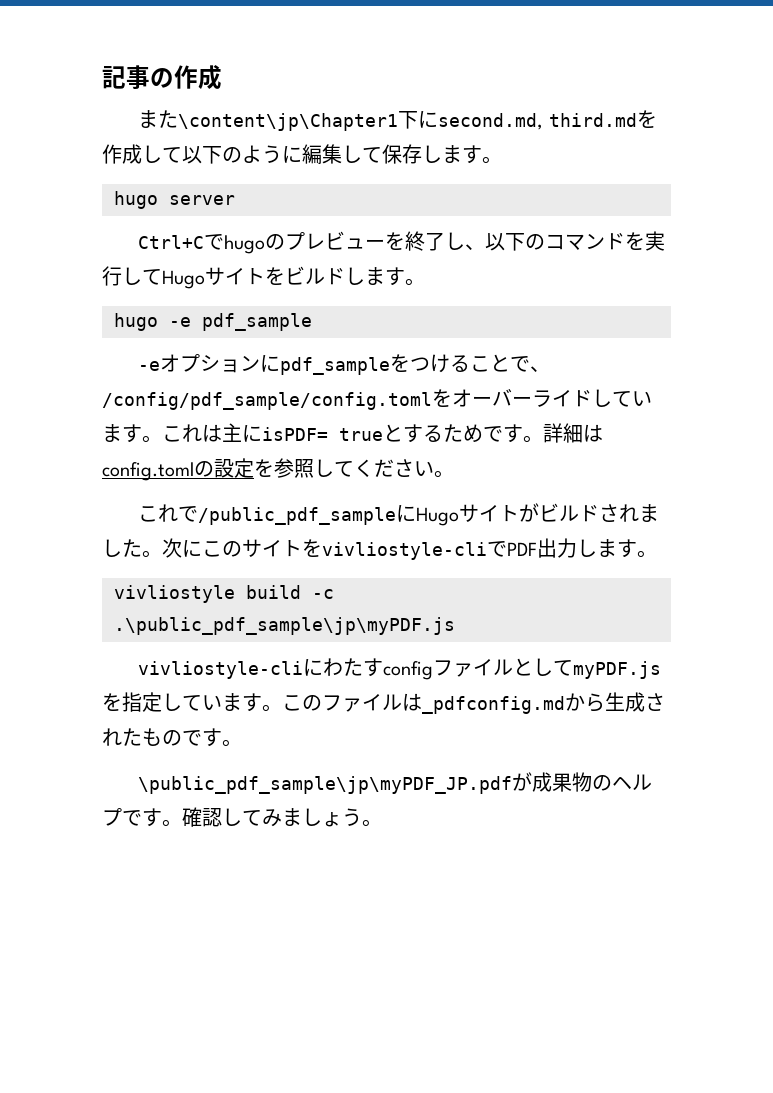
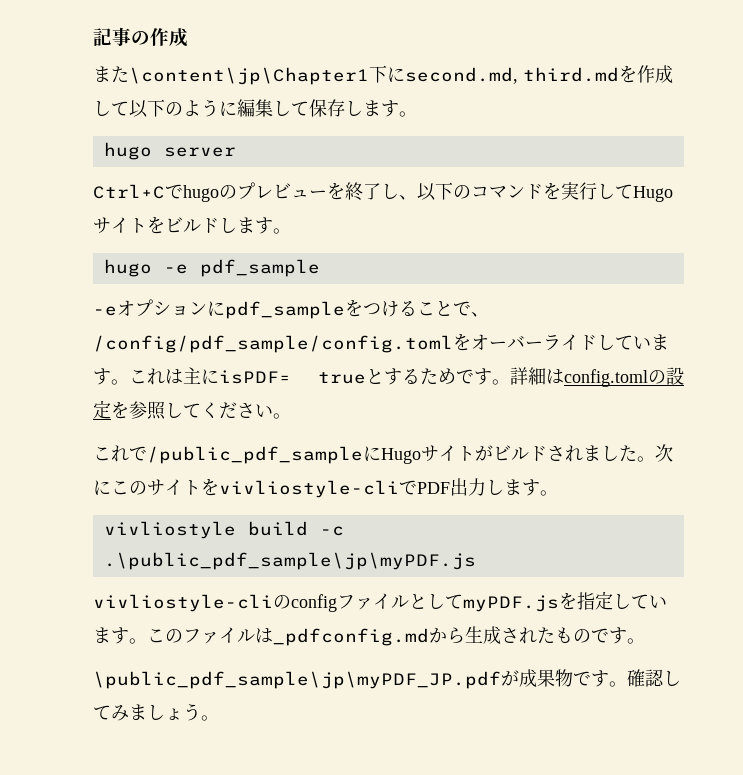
- vivliostyle-cliにわたすconfigファイルとしてmyPDF.jsを指定しています。
+ vivliostyle-cliのconfigファイルとしてmyPDF.jsを指定しています。
- \public_pdf_sample\jp\myPDF_JP.pdfが成果物のヘルプです。
+ \public_pdf_sample\jp\myPDF_JP.pdfが成果物です。

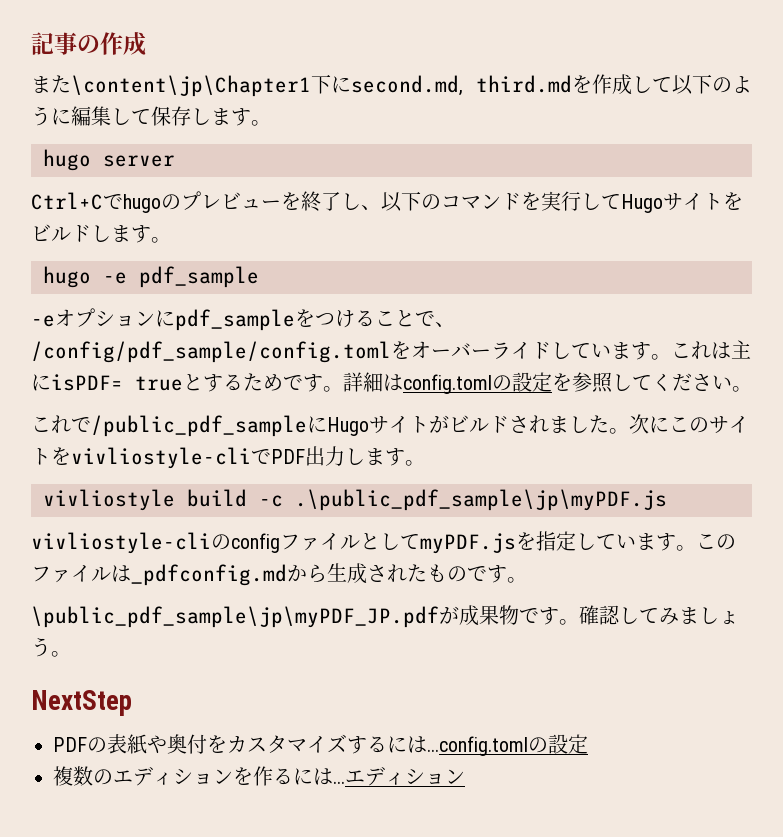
+ NextStep
+ PDFの表紙や奥付をカスタマイズするには...config.tomlの設定
+ 複数のエディションを作るには...エディション

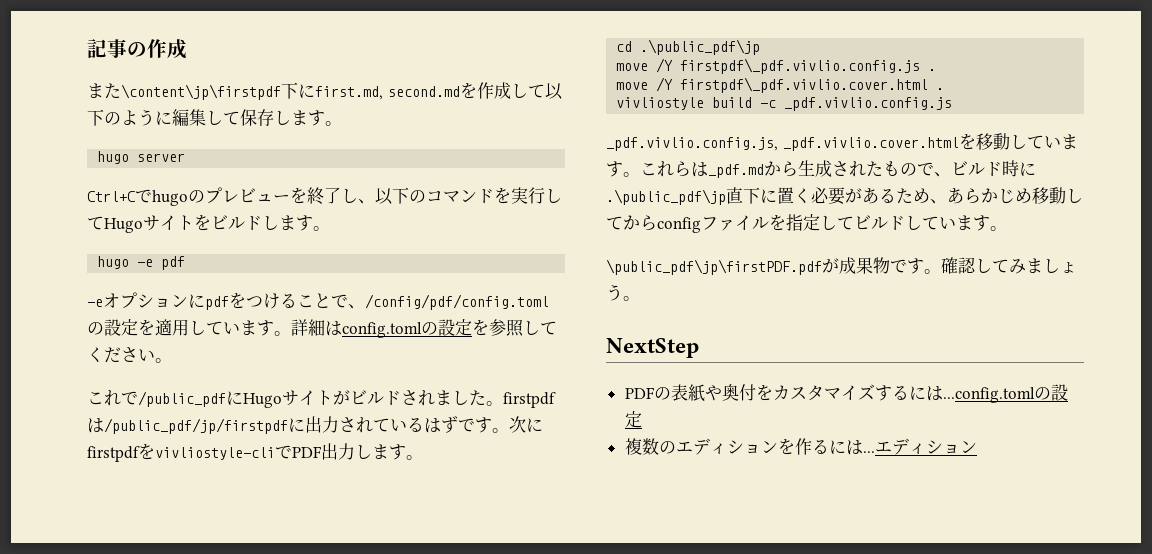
- また\content\jp\Chapter1下にsecond.md, third.mdを作成して以下のように編集して保存します。
+ また\content\jp\firstpdf下にfirst.md, second.mdを作成して以下のように編集して保存します。
- hugo -e pdf_sample
+ hugo -e pdf
- -eオプションにpdf_sampleをつけることで、/config/pdf_sample/config.tomlをオーバーライドしています。これは主にisPDF= trueとするためです。
+ -eオプションにpdfをつけることで、/config/pdf/config.tomlの設定を適用しています。
- これで/public_pdf_sampleにHugoサイトがビルドされました。次にこのサイトをvivliostyle-cliでPDF出力します。
+ これで/public_pdfにHugoサイトがビルドされました。firstpdfは/public_pdf/jp/firstpdfに出力されているはずです。次にfirstpdfをvivliostyle-cliでPDF出力します。
- vivliostyle build -c .\public_pdf_sample\jp\myPDF.js
- vivliostyle-cliのconfigファイルとしてmyPDF.jsを指定しています。このファイルは_pdfconfig.mdから生成されたものです。
- \public_pdf_sample\jp\myPDF_JP.pdfが成果物です。
+ cd .\public_pdf\jp
+ move /Y firstpdf\_pdf.vivlio.config.js .
+ move /Y firstpdf\_pdf.vivlio.cover.html .
+ vivliostyle build -c _pdf.vivlio.config.js
+ _pdf.vivlio.config.js, _pdf.vivlio.cover.htmlを移動しています。これらは_pdf.mdから生成されたもので、ビルド時に.\public_pdf\jp直下に置く必要があるため、あらかじめ移動してからconfigファイルを指定してビルドしています。
+ \public_pdf\jp\firstPDF.pdfが成果物です。

